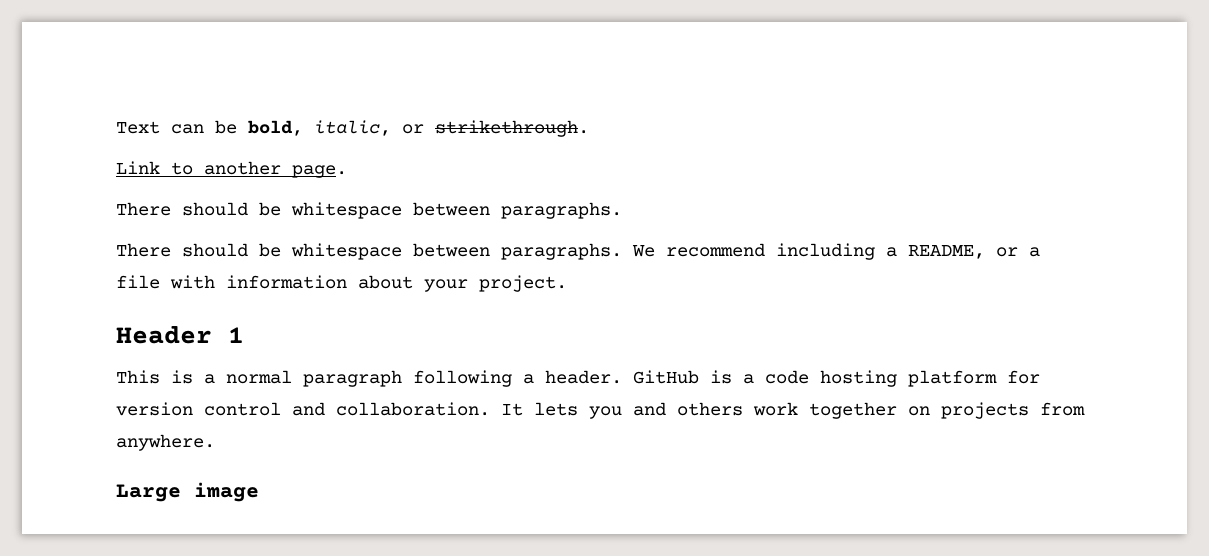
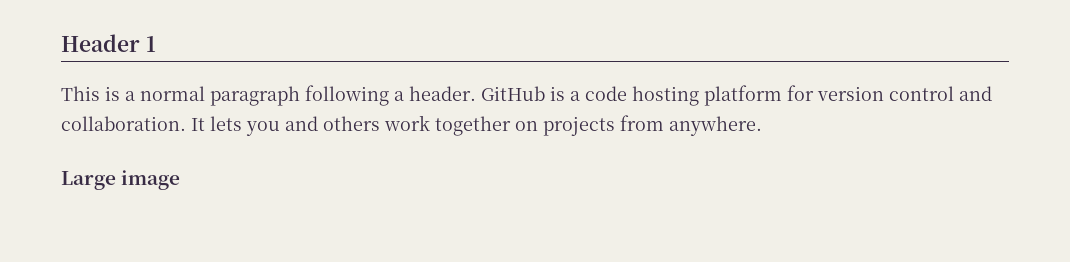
- Text can be bold, italic, or strikethrough.
- Link to another page.
- There should be whitespace between paragraphs.
- There should be whitespace between paragraphs. We recommend including a README, or a file with information about your project.

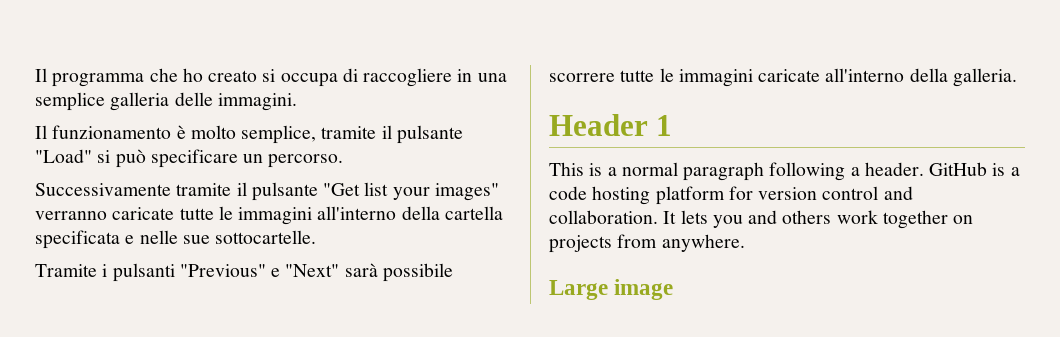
+ Il programma che ho creato si occupa di raccogliere in una semplice galleria delle immagini.
+ Il funzionamento è molto semplice, tramite il pulsante "Load" si può specificare un percorso.
+ Successivamente tramite il pulsante "Get list your images" verranno caricate tutte le immagini all'interno della cartella specificata e nelle sue sottocartelle.
+ Tramite i pulsanti "Previous" e "Next" sarà possibile scorrere tutte le immagini caricate all'interno della galleria.

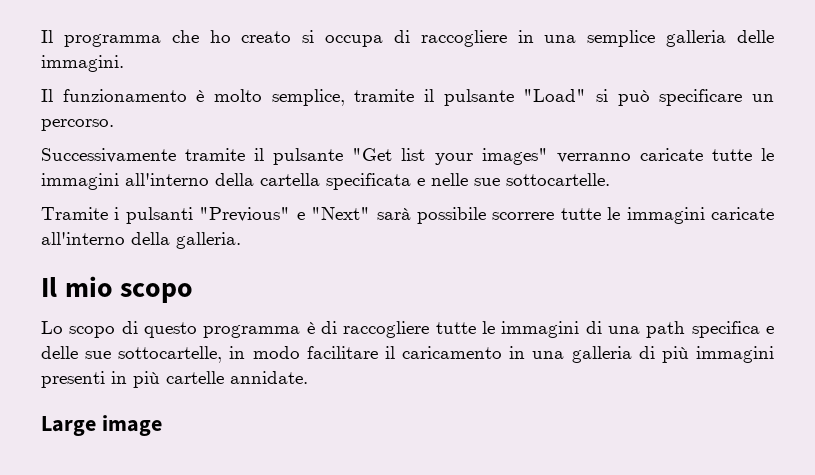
- Header 1
- This is a normal paragraph following a header. GitHub is a code hosting platform for version control and collaboration. It lets you and others work together on projects from anywhere.
+ Il mio scopo
+ Lo scopo di questo programma è di raccogliere tutte le immagini di una path specifica e delle sue sottocartelle, in modo facilitare il caricamento in una galleria di più immagini presenti in più cartelle annidate.

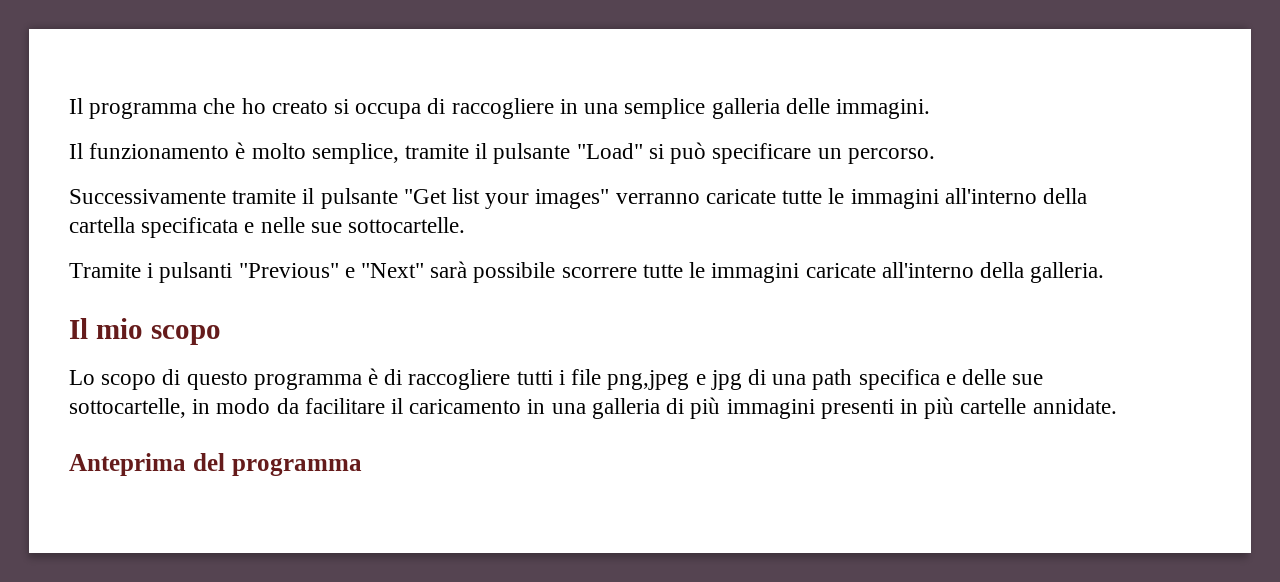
- Lo scopo di questo programma è di raccogliere tutte le immagini di una path specifica e delle sue sottocartelle, in modo facilitare il caricamento in una galleria di più immagini presenti in più cartelle annidate.
+ Lo scopo di questo programma è di raccogliere tutti i file png,jpeg e jpg di una path specifica e delle sue sottocartelle, in modo da facilitare il caricamento in una galleria di più immagini presenti in più cartelle annidate.
- Large image
+ Anteprima del programma

